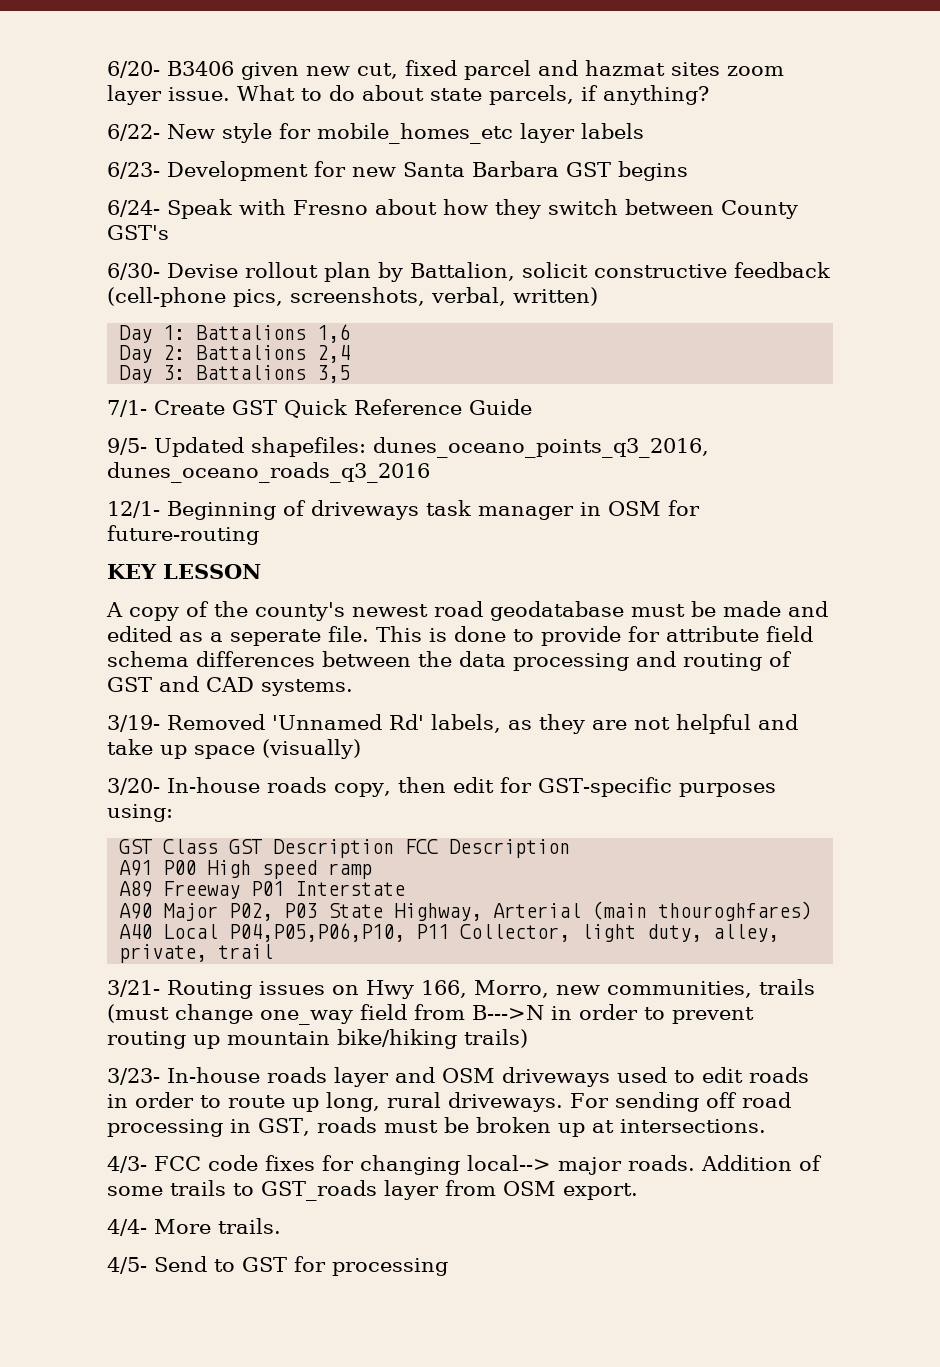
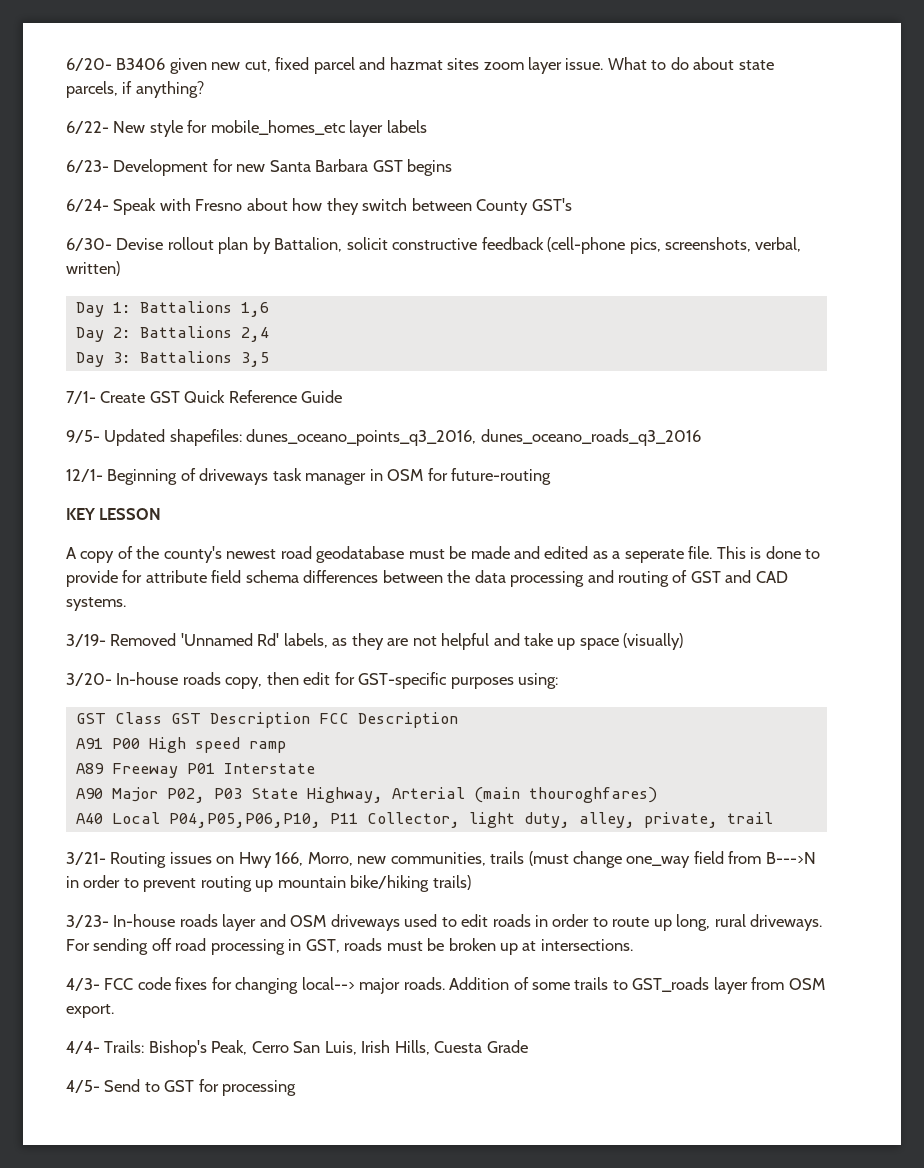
- 4/4- More trails.
+ 4/4- Trails: Bishop's Peak, Cerro San Luis, Irish Hills, Cuesta Grade

